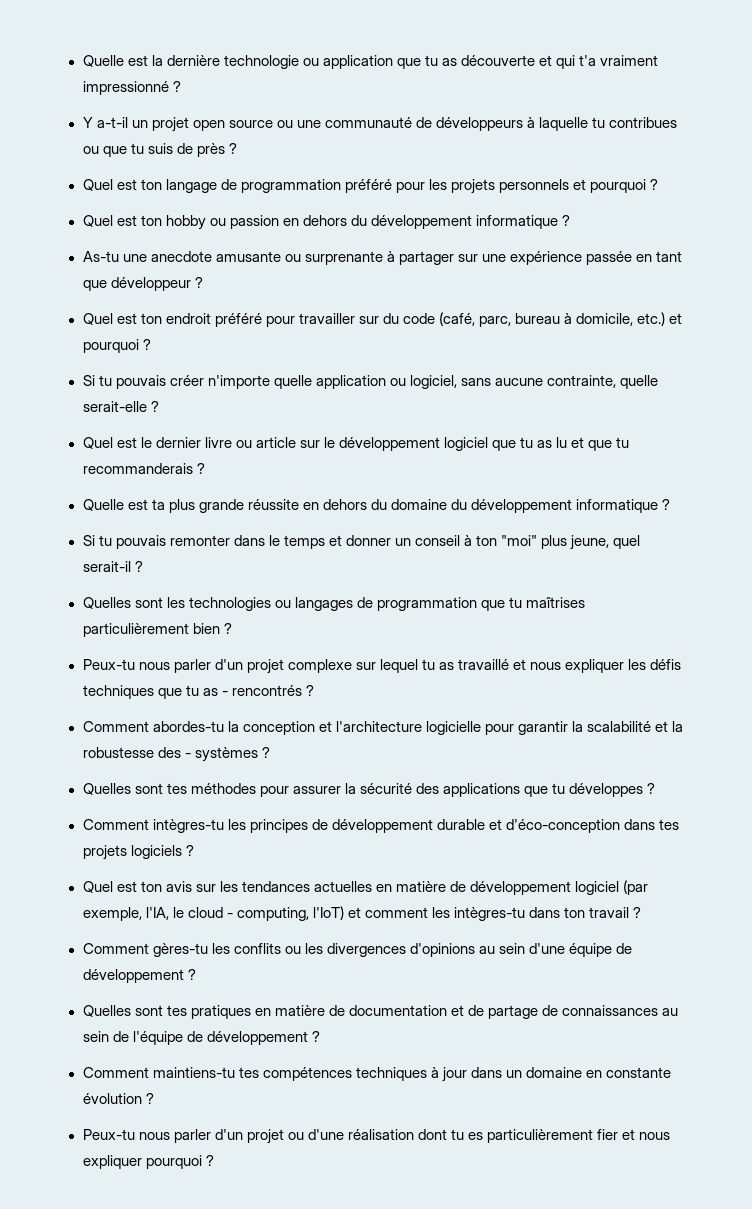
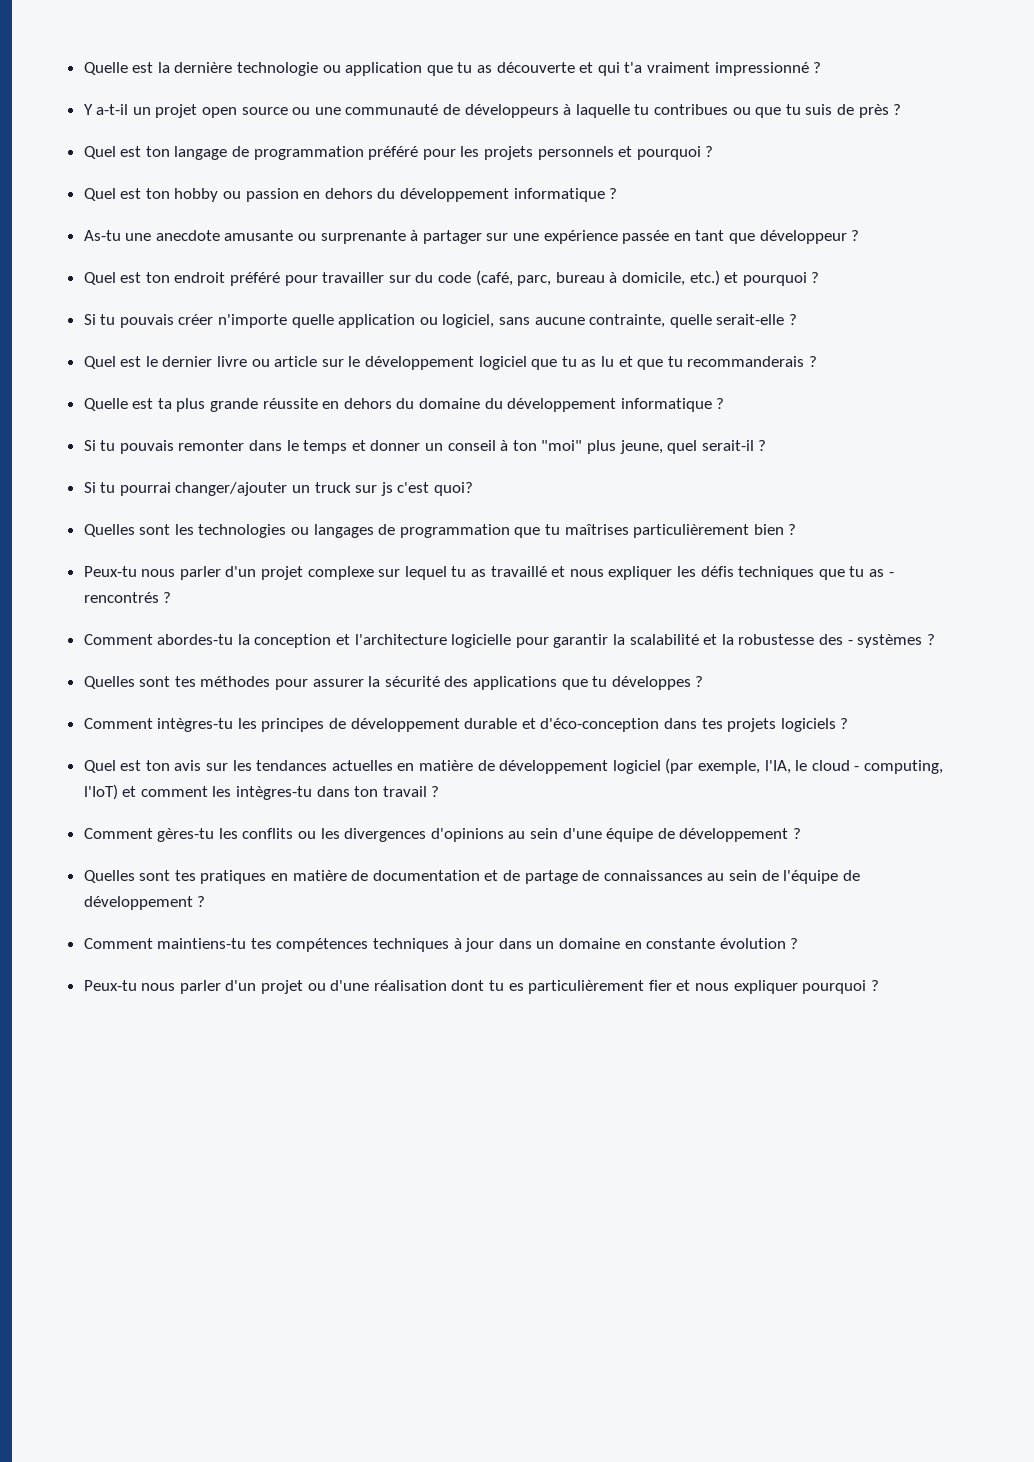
+ Si tu pourrai changer/ajouter un truck sur js c'est quoi?

